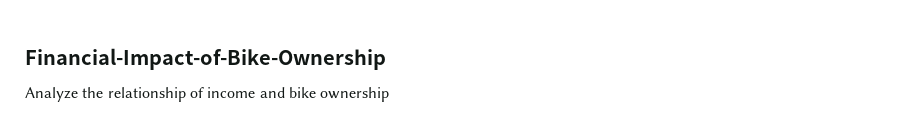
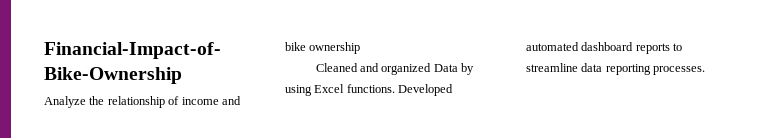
+ Cleaned and organized Data by using Excel functions. Developed automated dashboard reports to streamline data reporting processes.

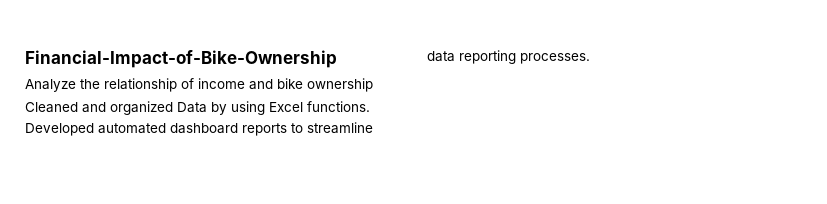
- Cleaned and organized Data by using Excel functions. Developed automated dashboard reports to streamline data reporting processes.
+ Cleaned and organized Data by using Excel functions.
+ Developed automated dashboard reports to streamline data reporting processes.

